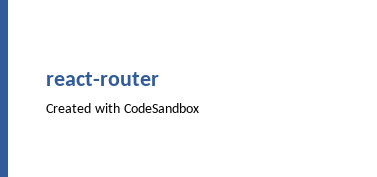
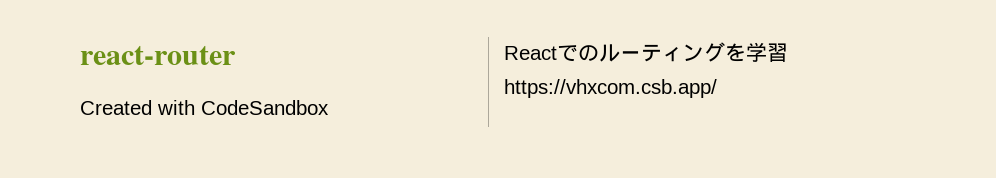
+ Reactでのルーティングを学習https://vhxcom.csb.app/

